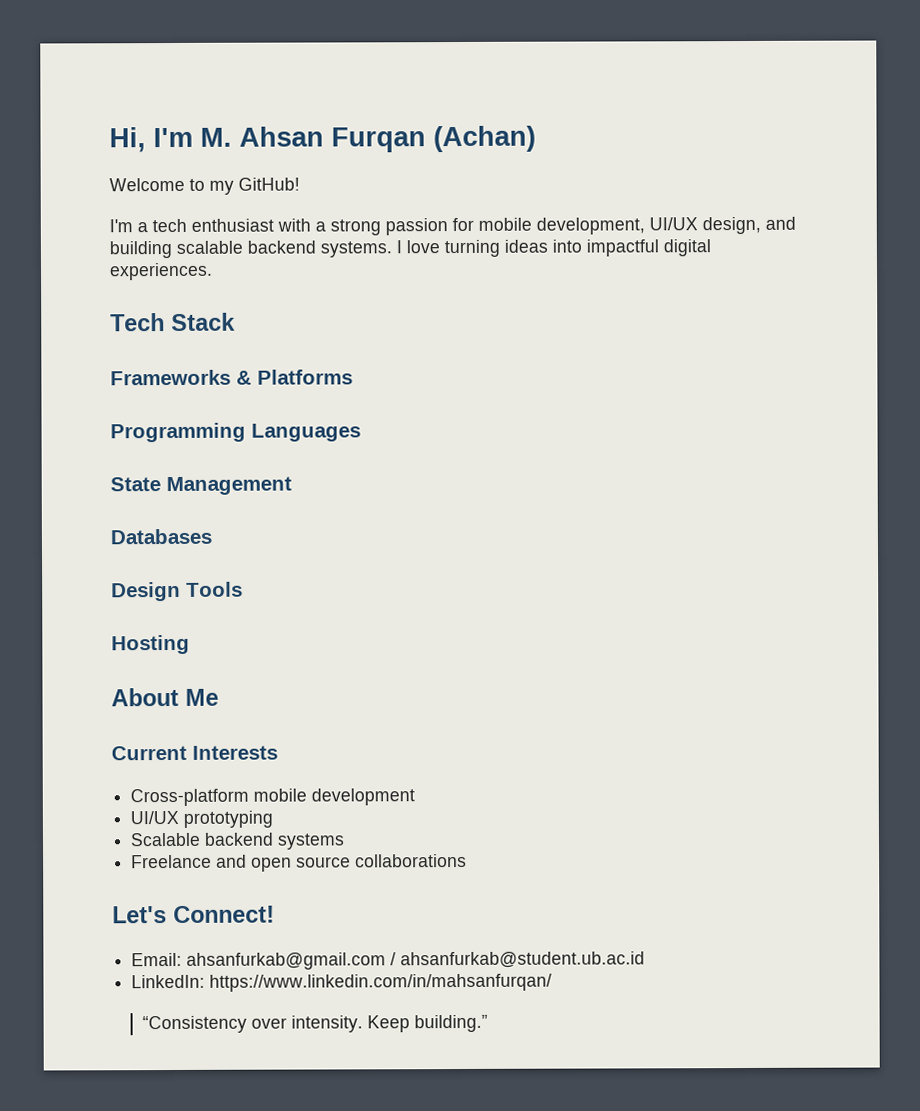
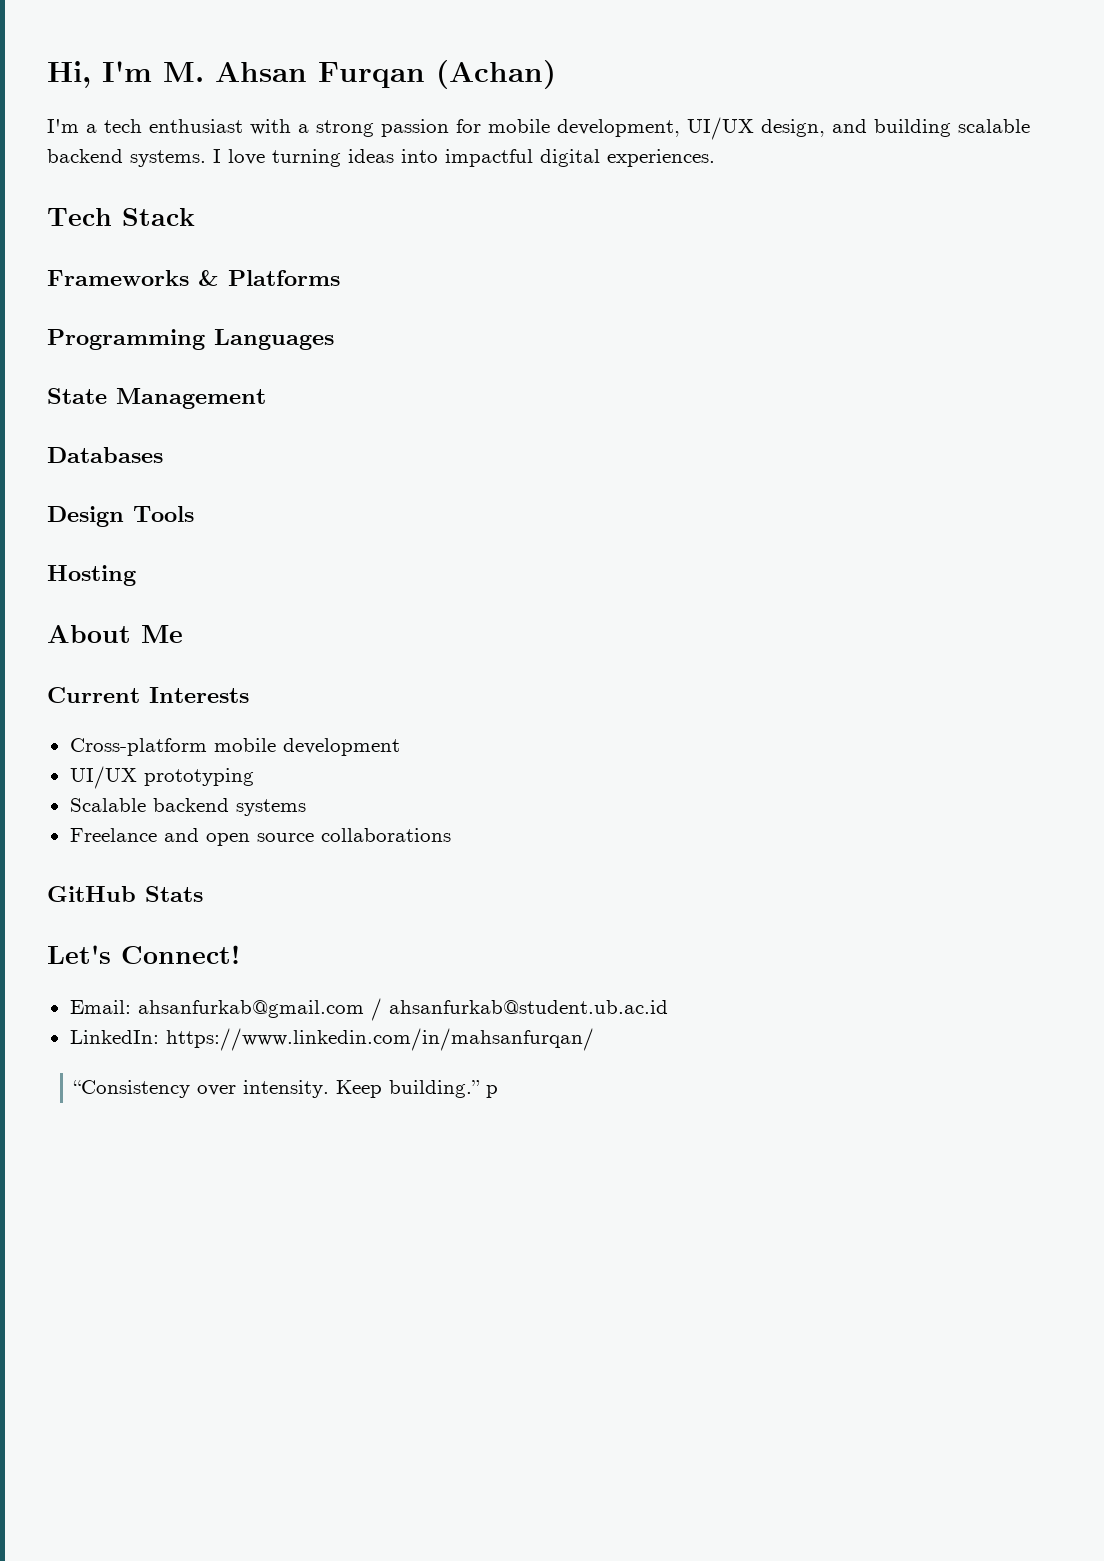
- Welcome to my GitHub!
+ GitHub Stats
- Keep building.”
+ Keep building.” p

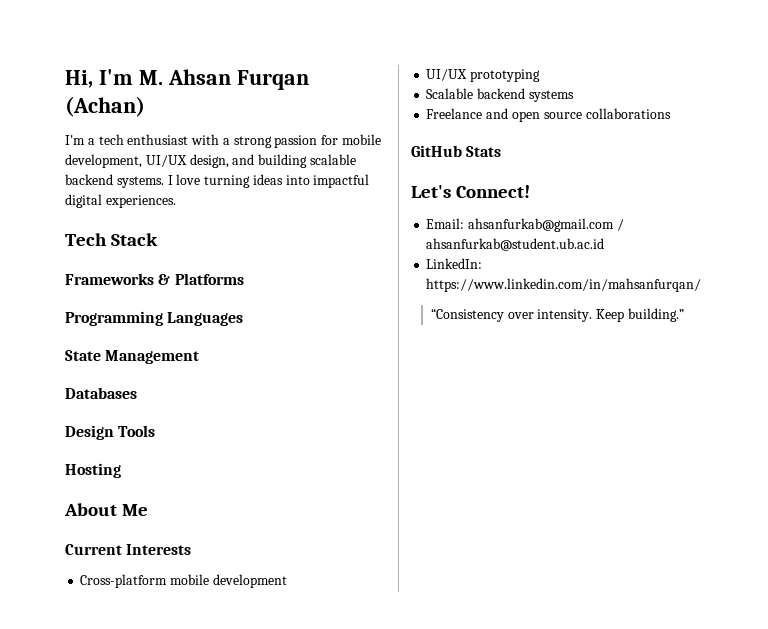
- Keep building.” p
+ Keep building.”

